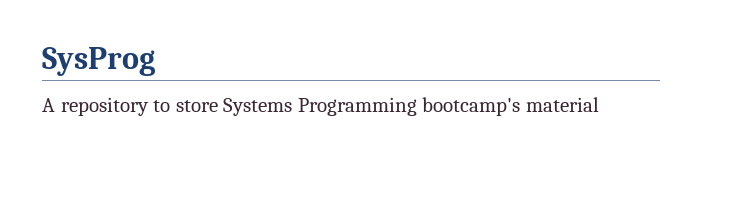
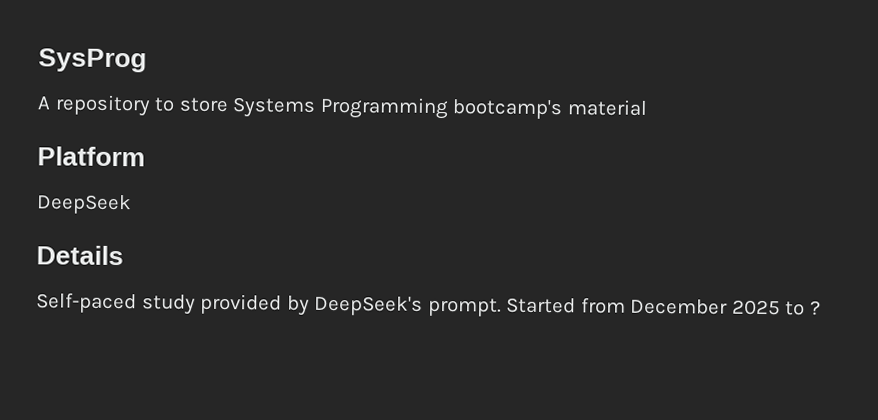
+ Platform
+ DeepSeek
+ Details
+ Self-paced study provided by DeepSeek's prompt. Started from December 2025 to ?

